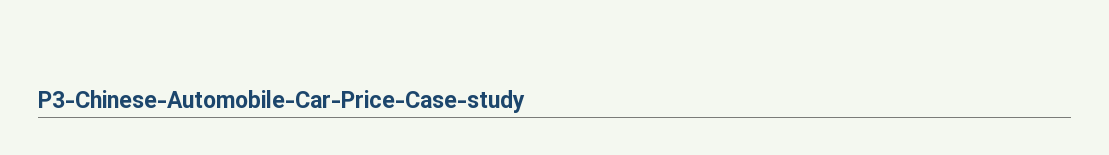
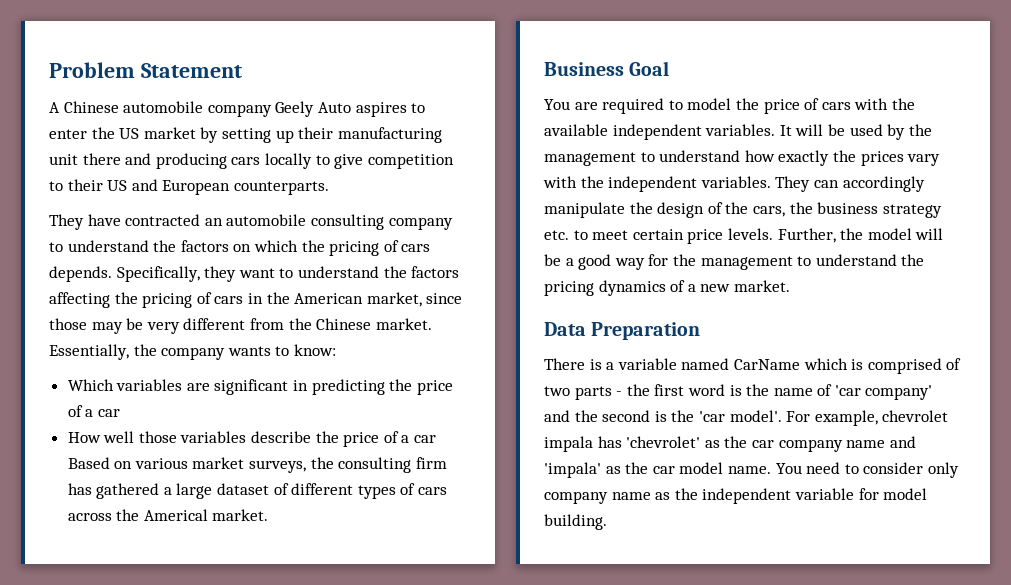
- P3-Chinese-Automobile-Car-Price-Case-study
+ Problem Statement
+ A Chinese automobile company Geely Auto aspires to enter the US market by setting up their manufacturing unit there and producing cars locally to give competition to their US and European counterparts.
+ They have contracted an automobile consulting company to understand the factors on which the pricing of cars depends. Specifically, they want to understand the factors affecting the pricing of cars in the American market, since those may be very different from the Chinese market. Essentially, the company wants to know:
+ Which variables are significant in predicting the price of a car
+ How well those variables describe the price of a car Based on various market surveys, the consulting firm has gathered a large dataset of different types of cars across the Americal market.
+ Business Goal
+ You are required to model the price of cars with the available independent variables. It will be used by the management to understand how exactly the prices vary with the independent variables. They can accordingly manipulate the design of the cars, the business strategy etc. to meet certain price levels. Further, the model will be a good way for the management to understand the pricing dynamics of a new market.
+ Data Preparation
+ There is a variable named CarName which is comprised of two parts - the first word is the name of 'car company' and the second is the 'car model'. For example, chevrolet impala has 'chevrolet' as the car company name and 'impala' as the car model name. You need to consider only company name as the independent variable for model building.

